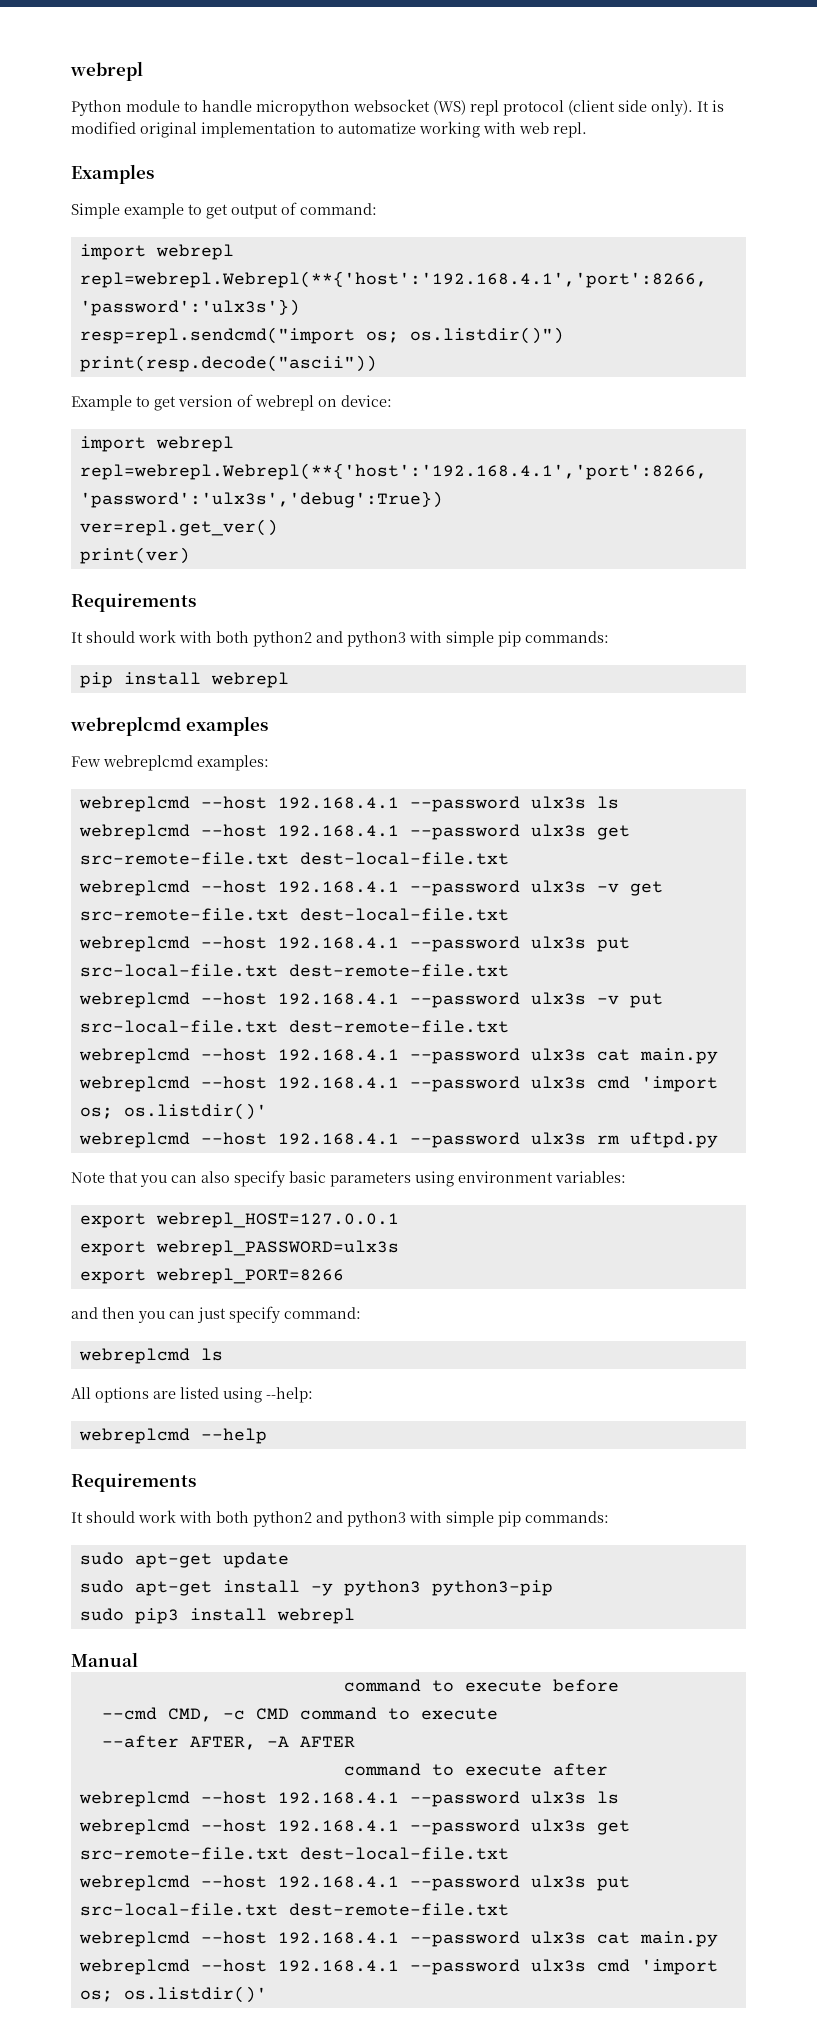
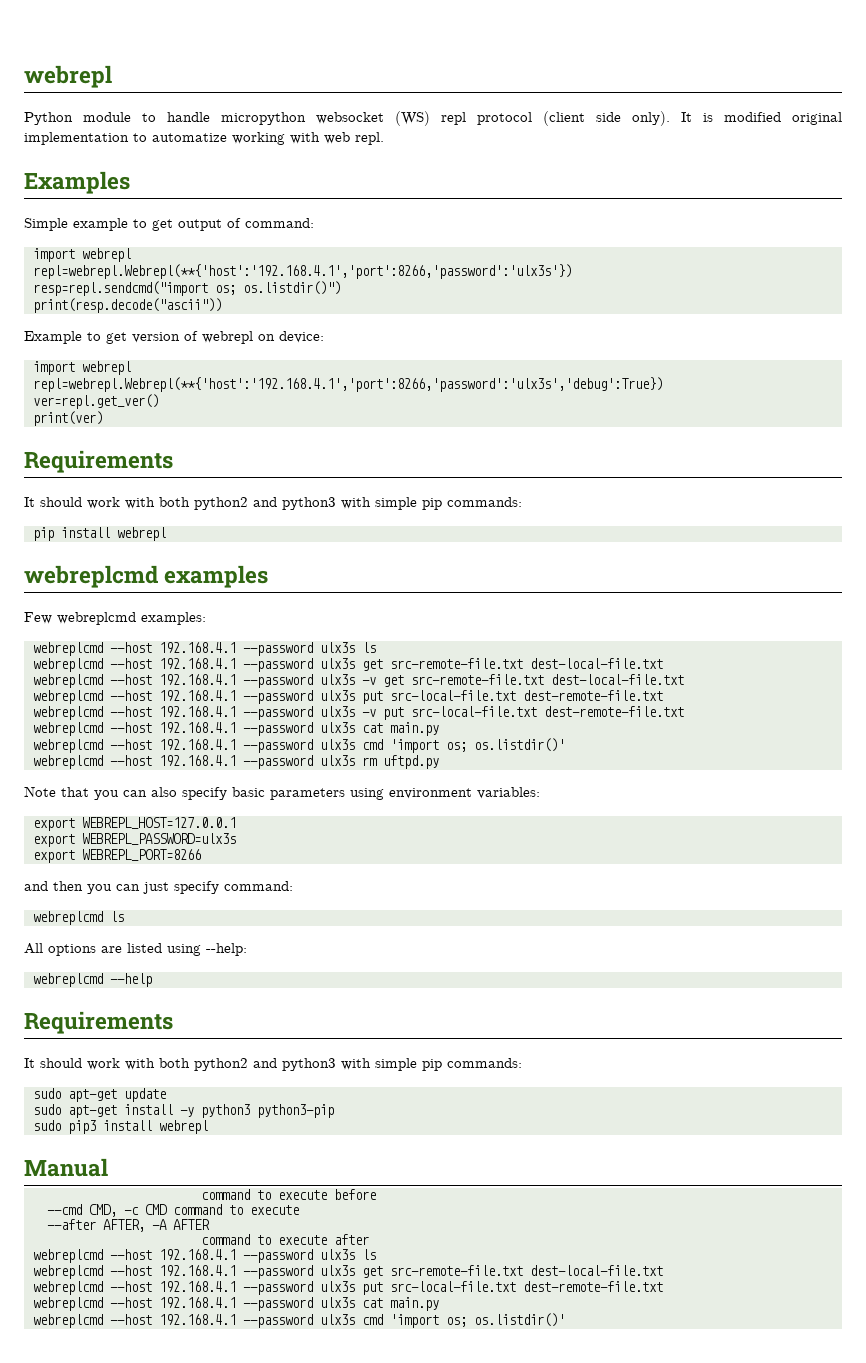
- export webrepl_HOST=127.0.0.1
- export webrepl_PASSWORD=ulx3s
- export webrepl_PORT=8266
+ export WEBREPL_HOST=127.0.0.1
+ export WEBREPL_PASSWORD=ulx3s
+ export WEBREPL_PORT=8266

